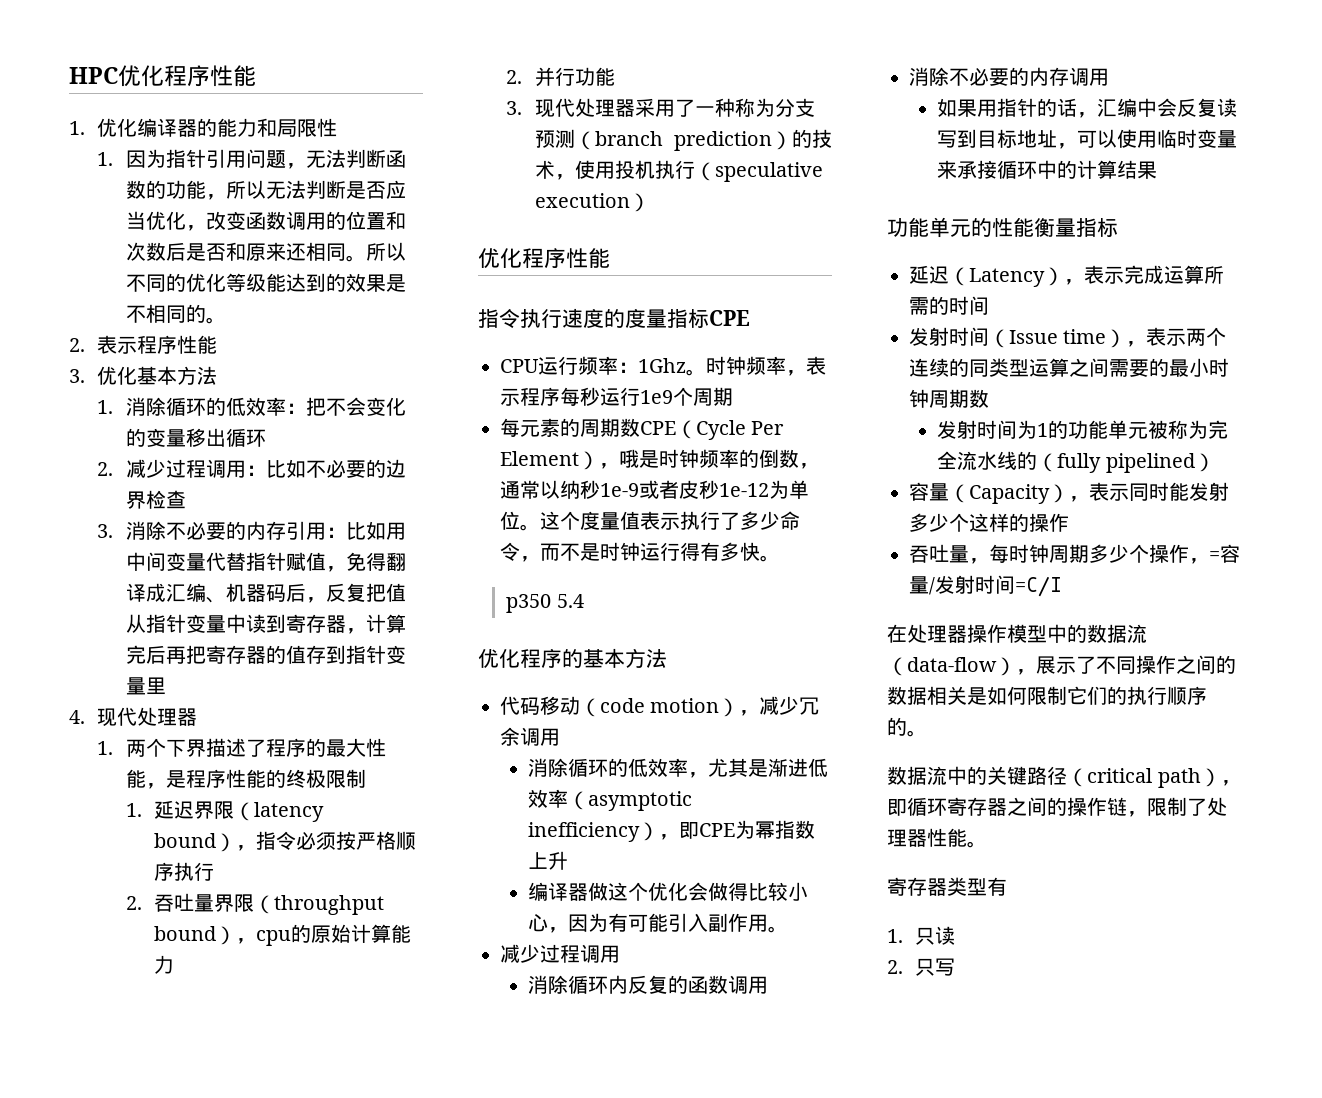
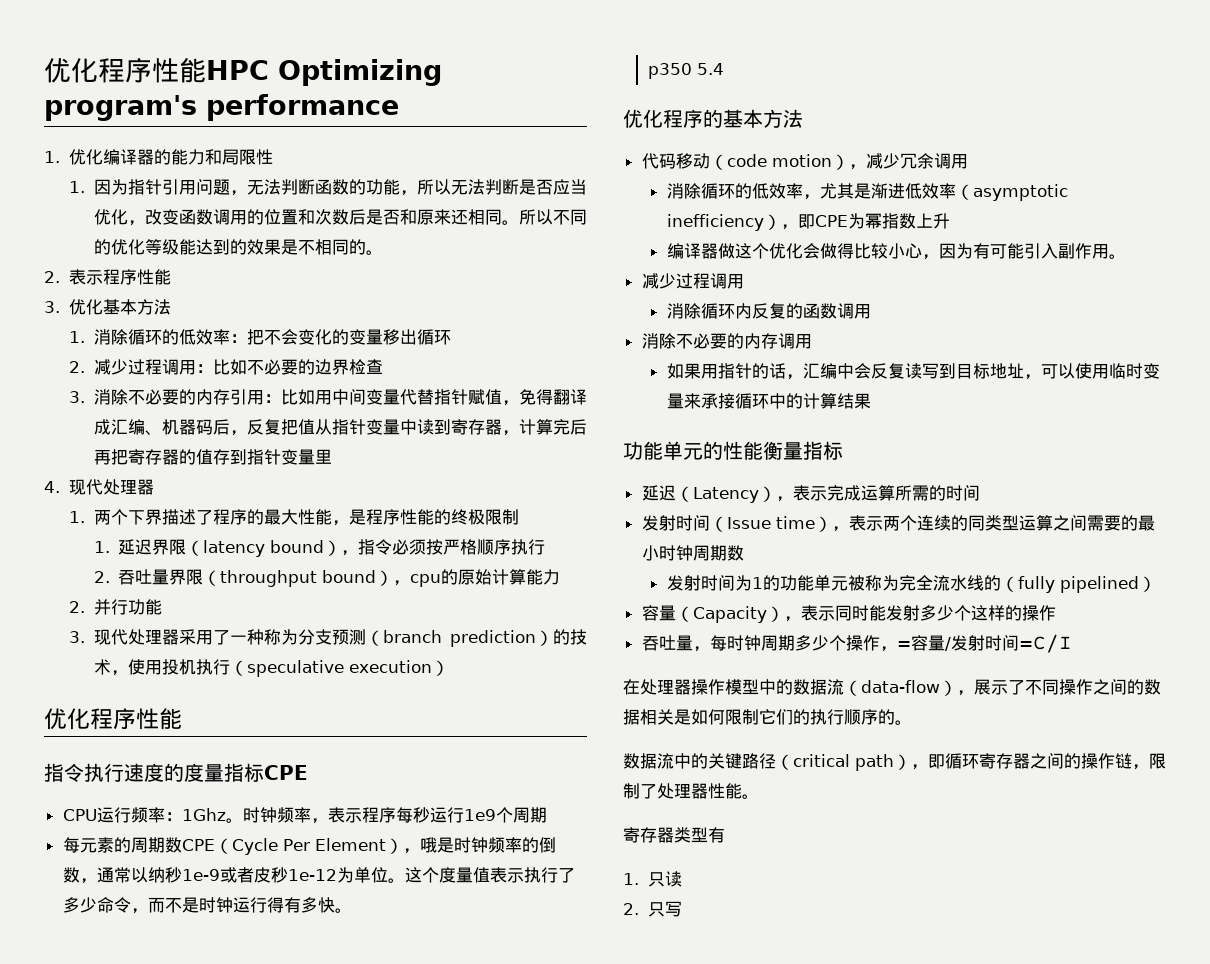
- HPC优化程序性能
+ 优化程序性能HPC Optimizing program's performance

